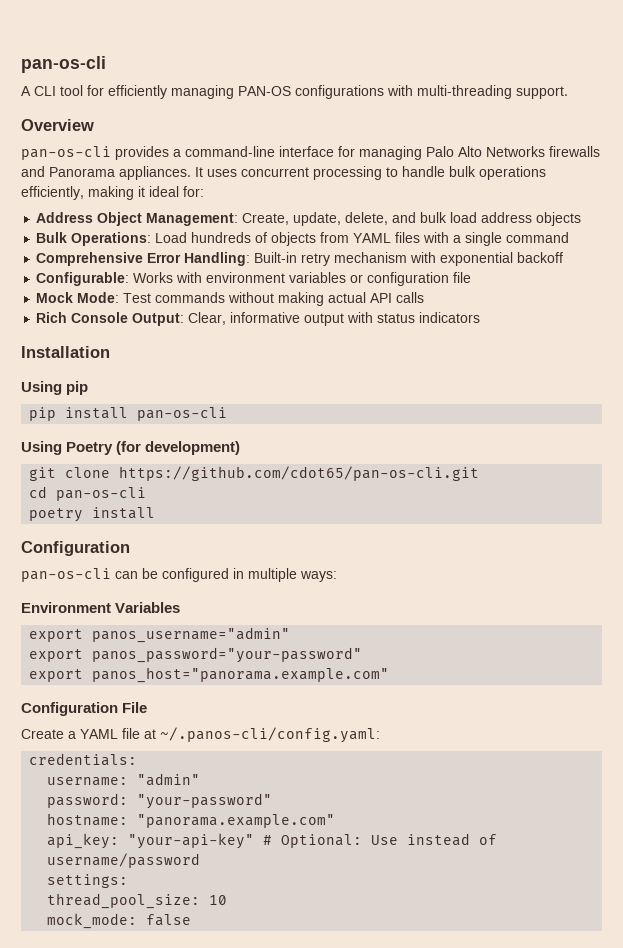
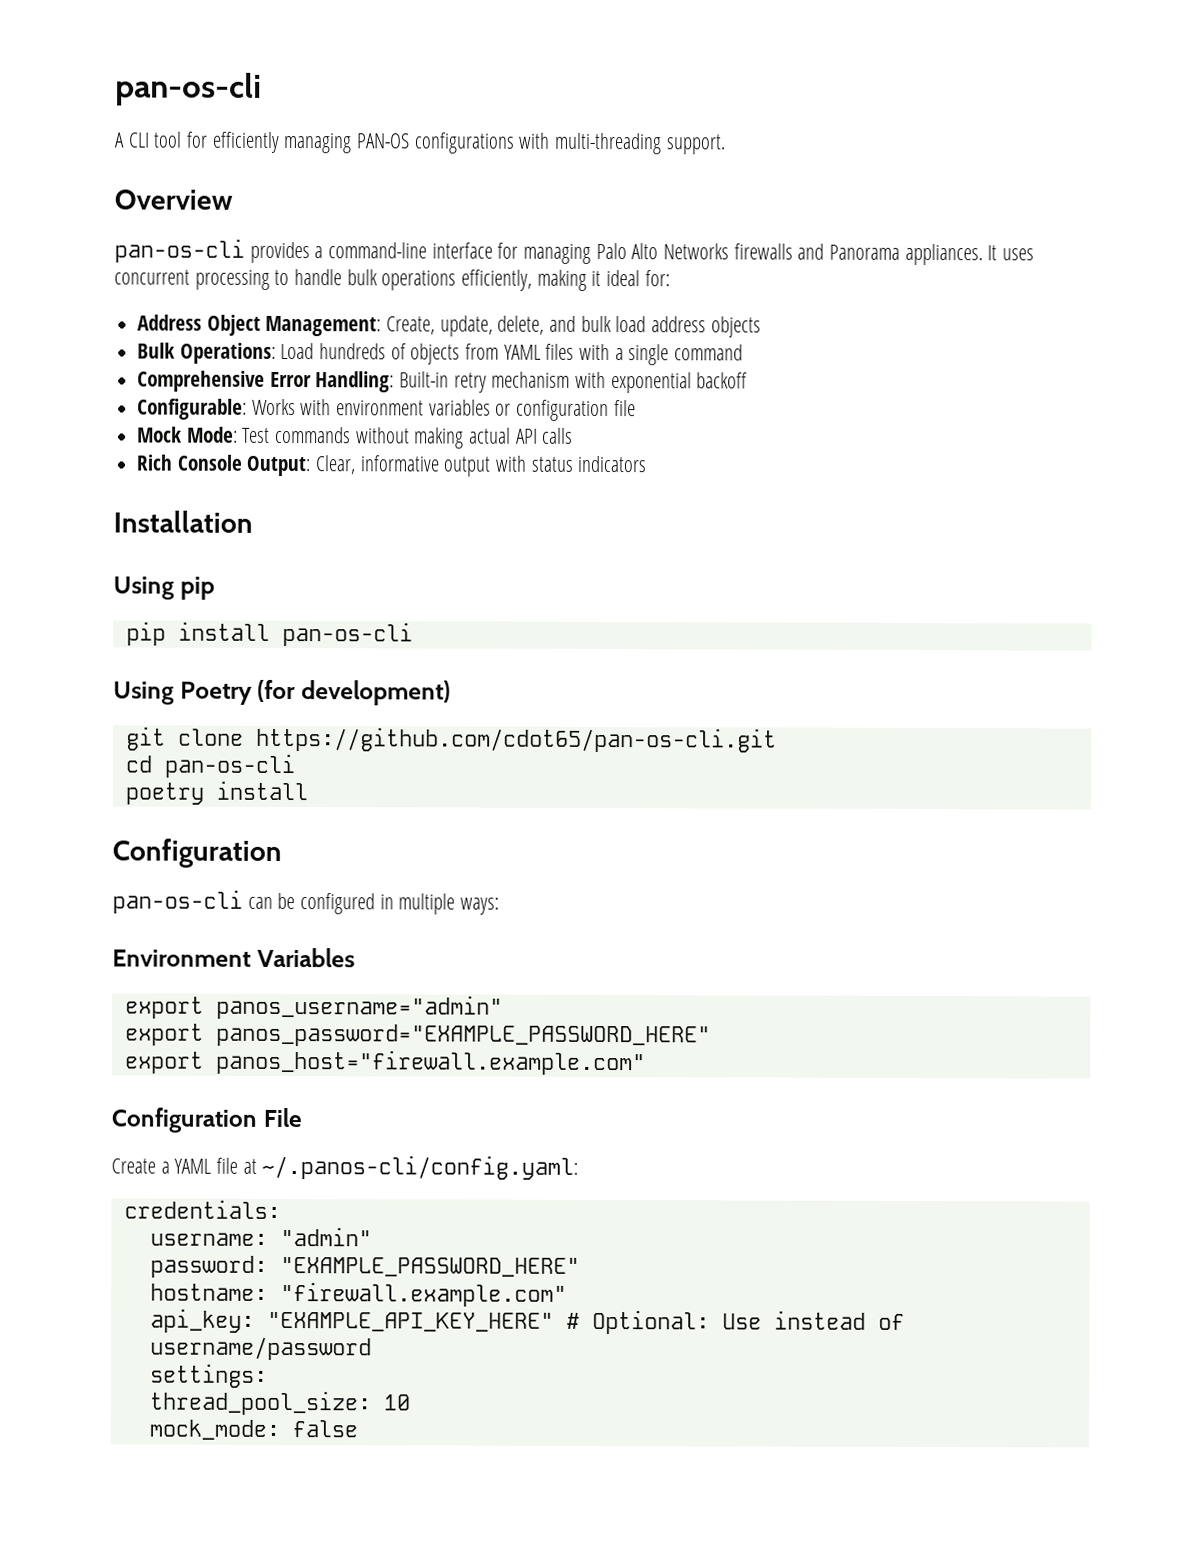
- export panos_password="your-password"
- export panos_host="panorama.example.com"
+ export panos_password="EXAMPLE_PASSWORD_HERE"
+ export panos_host="firewall.example.com"
- password: "your-password"
+ password: "EXAMPLE_PASSWORD_HERE"
- hostname: "panorama.example.com"
+ hostname: "firewall.example.com"
- api_key: "your-api-key" # Optional: Use instead of username/password
+ api_key: "EXAMPLE_API_KEY_HERE" # Optional: Use instead of username/password

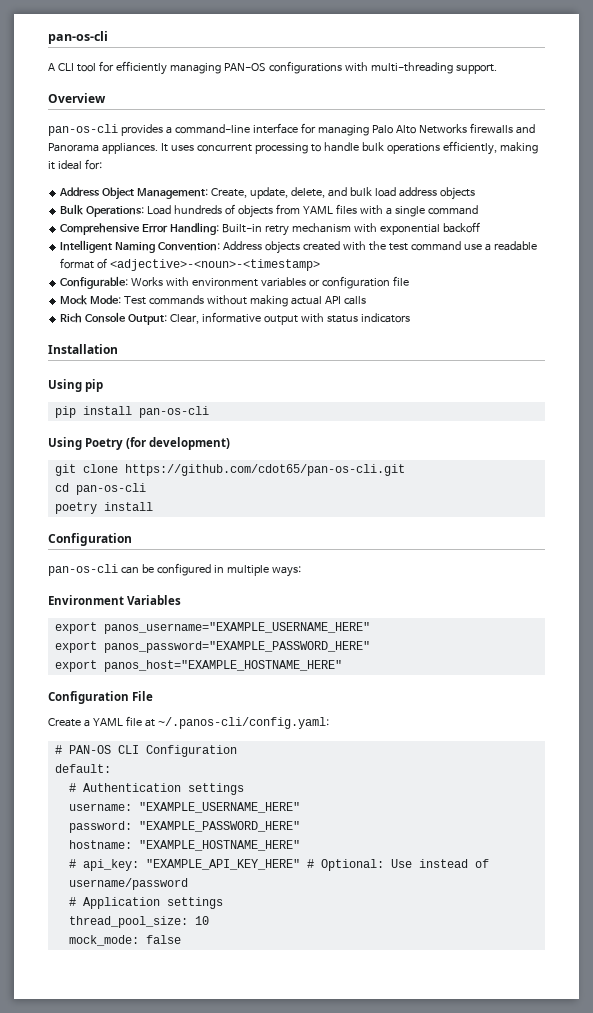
+ Intelligent Naming Convention: Address objects created with the test command use a readable format of <adjective>-<noun>-<timestamp>
- export panos_username="admin"
+ export panos_username="EXAMPLE_USERNAME_HERE"
- export panos_host="firewall.example.com"
+ export panos_host="EXAMPLE_HOSTNAME_HERE"
- credentials:
+ # PAN-OS CLI Configuration
+ default:
+ # Authentication settings
- username: "admin"
+ username: "EXAMPLE_USERNAME_HERE"
- hostname: "firewall.example.com"
- api_key: "EXAMPLE_API_KEY_HERE" # Optional: Use instead of username/password
+ hostname: "EXAMPLE_HOSTNAME_HERE"
+ # api_key: "EXAMPLE_API_KEY_HERE" # Optional: Use instead of username/password
- settings:
+ # Application settings

